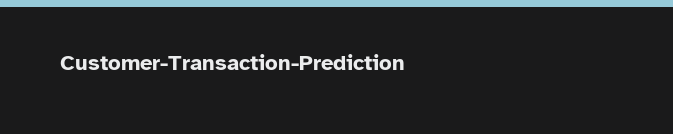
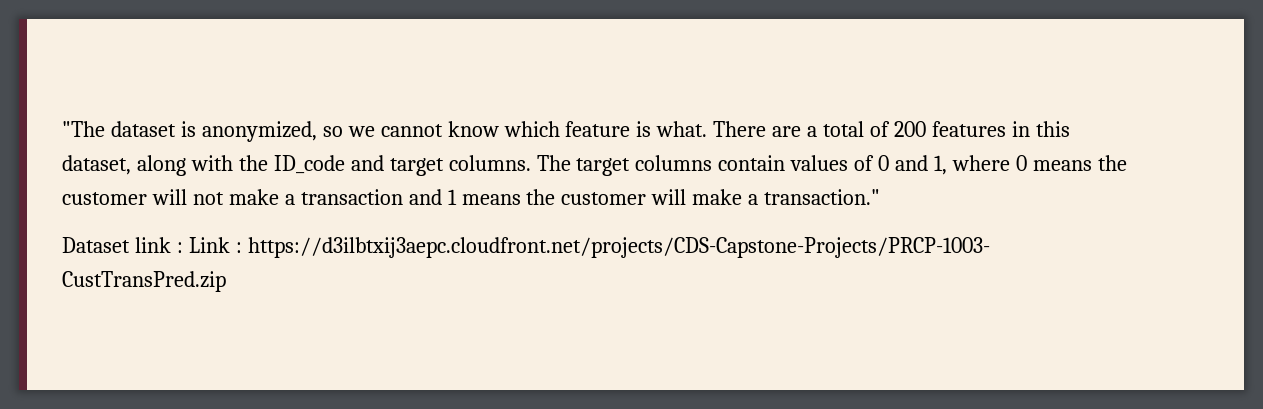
- Customer-Transaction-Prediction
+ "The dataset is anonymized, so we cannot know which feature is what. There are a total of 200 features in this dataset, along with the ID_code and target columns. The target columns contain values of 0 and 1, where 0 means the customer will not make a transaction and 1 means the customer will make a transaction."
+ Dataset link : Link : https://d3ilbtxij3aepc.cloudfront.net/projects/CDS-Capstone-Projects/PRCP-1003- CustTransPred.zip

